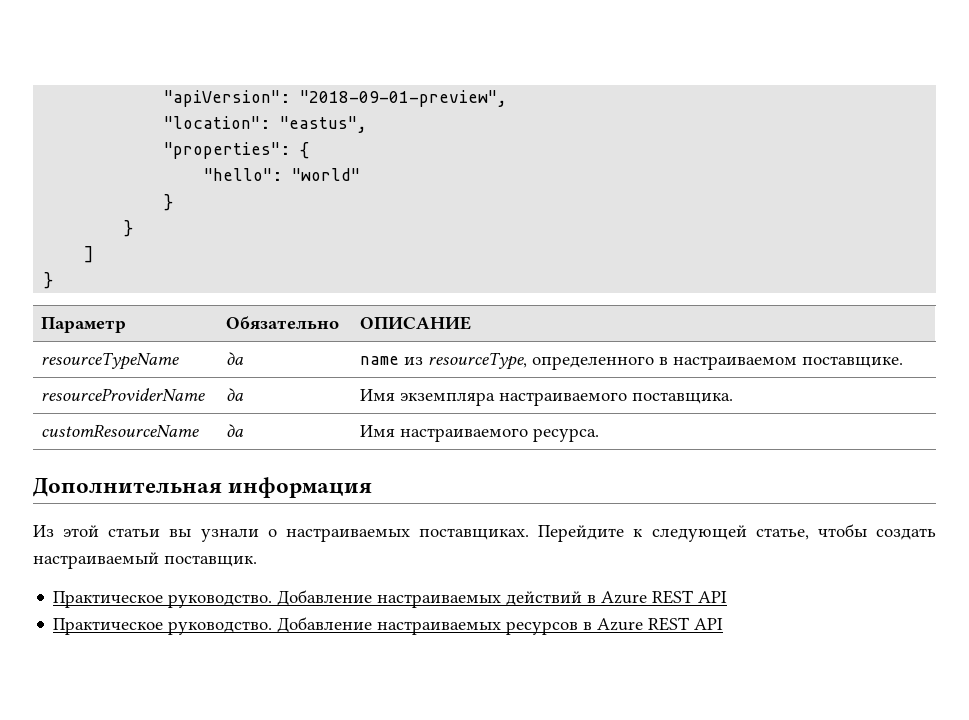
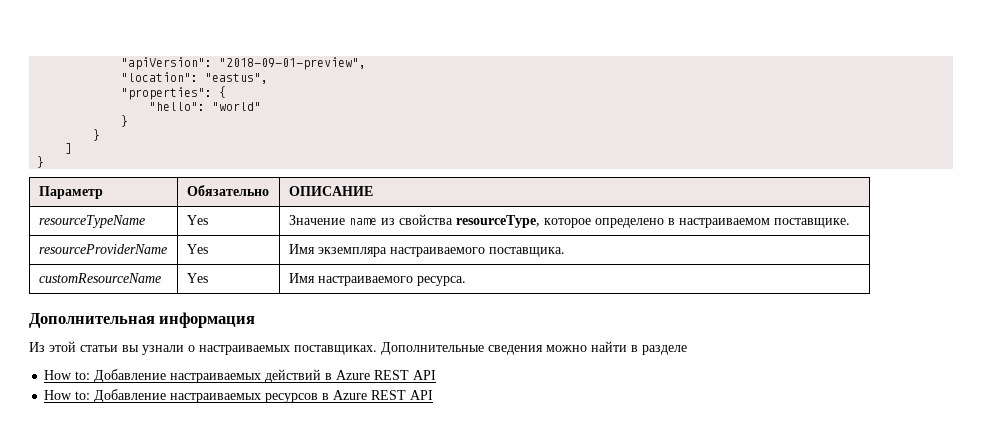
- resourceTypeName | да | name из resourceType, определенного в настраиваемом поставщике.
+ resourceTypeName | Yes | Значение name из свойства resourceType, которое определено в настраиваемом поставщике.
- resourceProviderName | да | Имя экземпляра настраиваемого поставщика.
+ resourceProviderName | Yes | Имя экземпляра настраиваемого поставщика.
- customResourceName | да | Имя настраиваемого ресурса.
+ customResourceName | Yes | Имя настраиваемого ресурса.
- Перейдите к следующей статье, чтобы создать настраиваемый поставщик.
- Практическое руководство. Добавление настраиваемых действий в Azure REST API
+ Дополнительные сведения можно найти в разделе
+ How to: Добавление настраиваемых действий в Azure REST API
- Практическое руководство. Добавление настраиваемых ресурсов в Azure REST API
+ How to: Добавление настраиваемых ресурсов в Azure REST API

